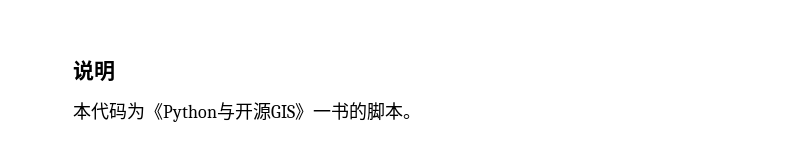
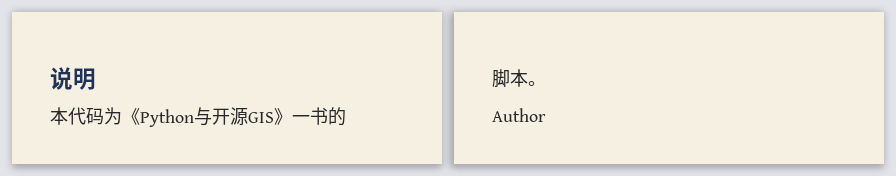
+ Author

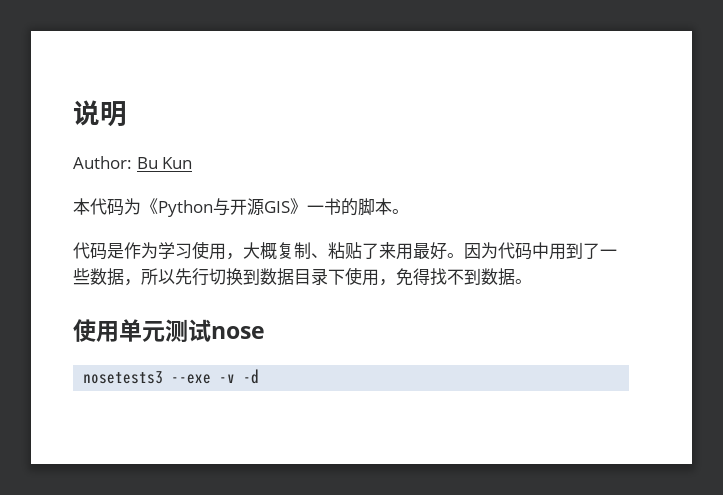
+ Author: Bu Kun
- Author
+ 代码是作为学习使用，大概复制、粘贴了来用最好。因为代码中用到了一些数据，所以先行切换到数据目录下使用，免得找不到数据。
+ 使用单元测试nose
+ nosetests3 --exe -v -d

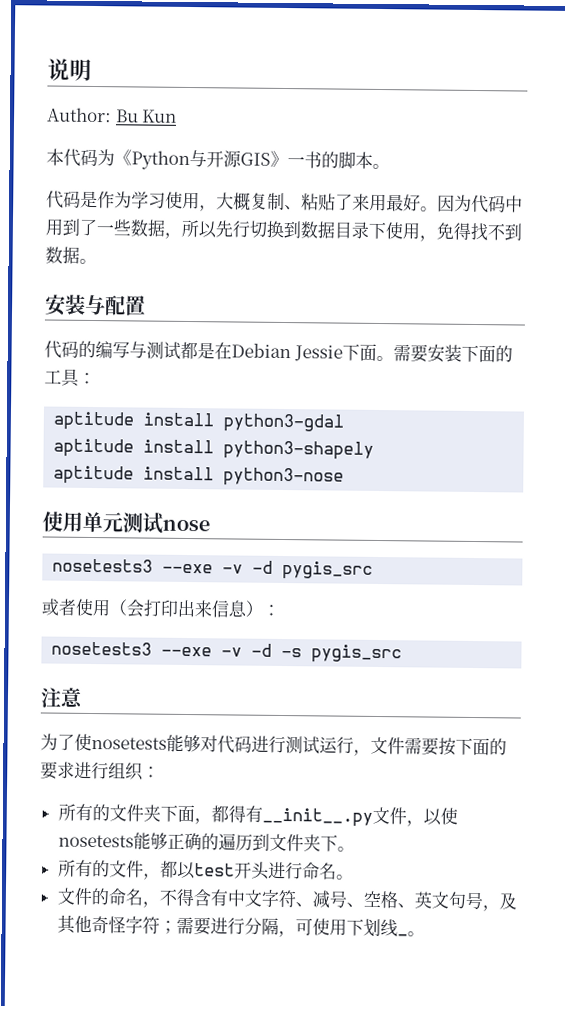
+ 安装与配置
+ 代码的编写与测试都是在Debian Jessie下面。需要安装下面的工具：
+ aptitude install python3-gdal
+ aptitude install python3-shapely
+ aptitude install python3-nose
- nosetests3 --exe -v -d
+ nosetests3 --exe -v -d pygis_src
+ 或者使用（会打印出来信息）：
+ nosetests3 --exe -v -d -s pygis_src
+ 注意
+ 为了使nosetests能够对代码进行测试运行，文件需要按下面的要求进行组织：
+ 所有的文件夹下面，都得有__init__.py文件，以使nosetests能够正确的遍历到文件夹下。
+ 所有的文件，都以test开头进行命名。
+ 文件的命名，不得含有中文字符、减号、空格、英文句号，及其他奇怪字符；需要进行分隔，可使用下划线_。

